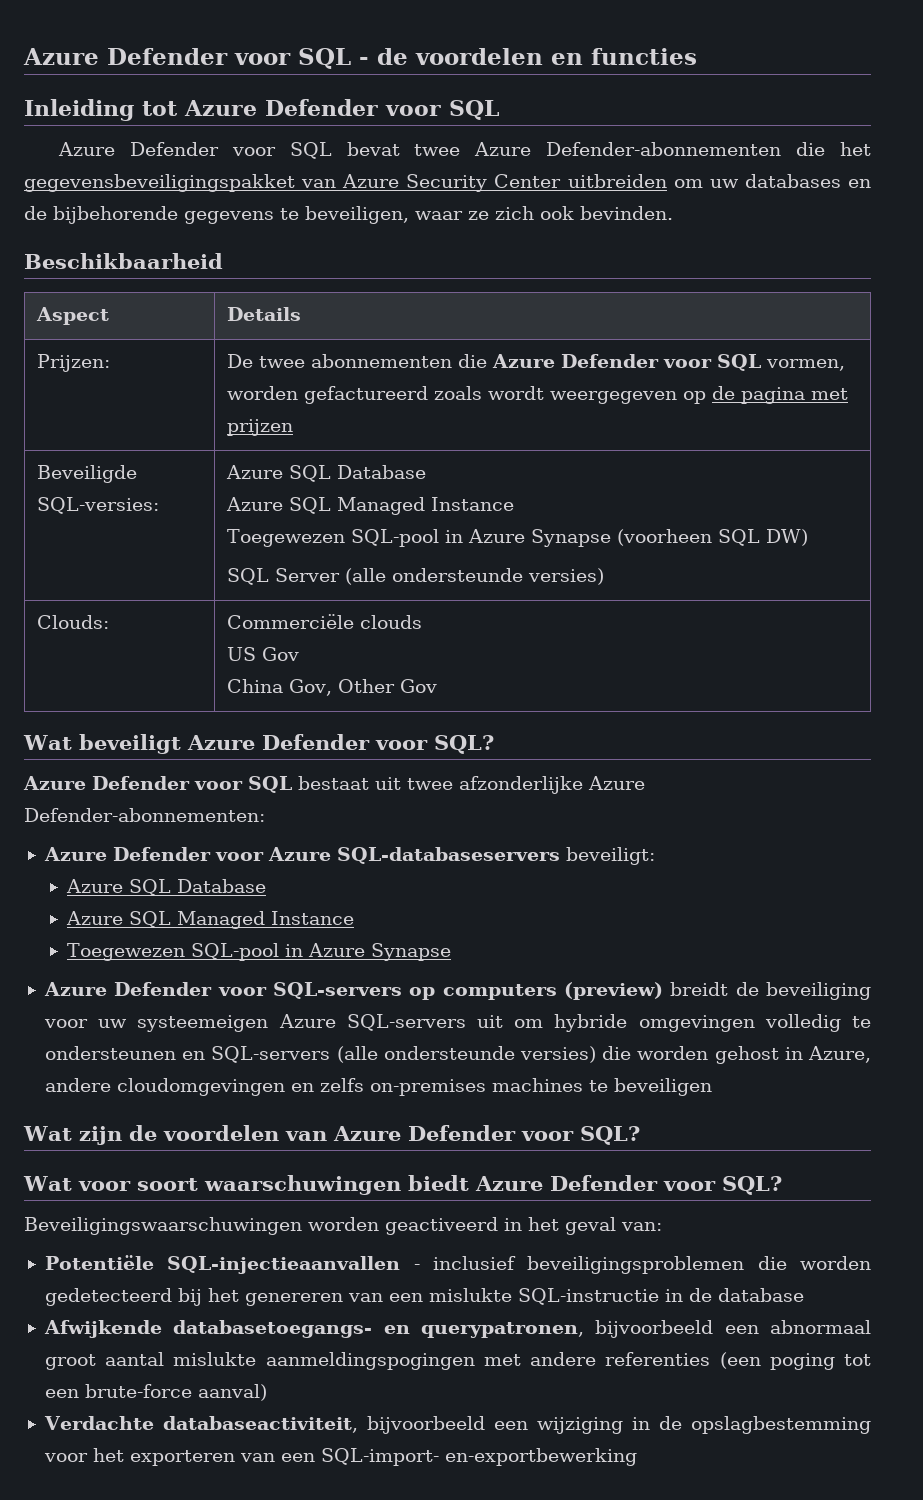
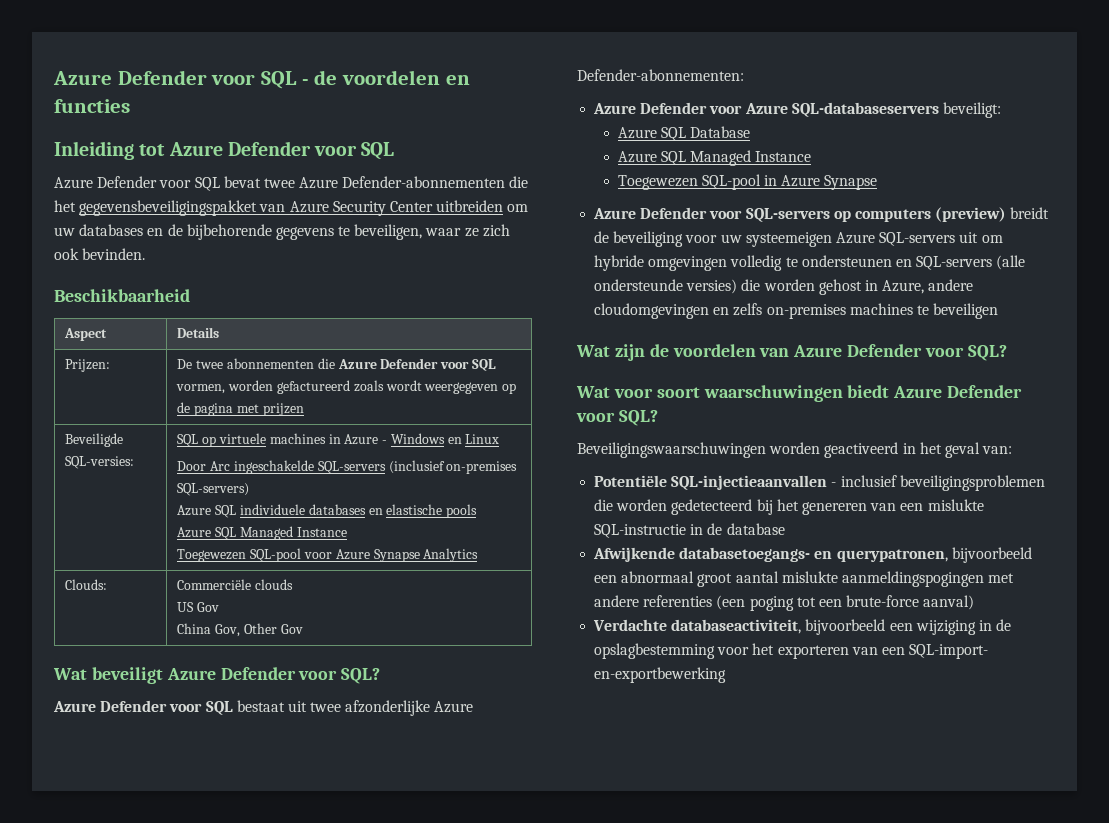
- Beveiligde SQL-versies: | Azure SQL Database
+ Beveiligde SQL-versies: | SQL op virtuele machines in Azure - Windows en Linux
+ Door Arc ingeschakelde SQL-servers (inclusief on-premises SQL-servers)
+ Azure SQL individuele databases en elastische pools
  Azure SQL Managed Instance
- Toegewezen SQL-pool in Azure Synapse (voorheen SQL DW)
- SQL Server (alle ondersteunde versies)
+ Toegewezen SQL-pool voor Azure Synapse Analytics

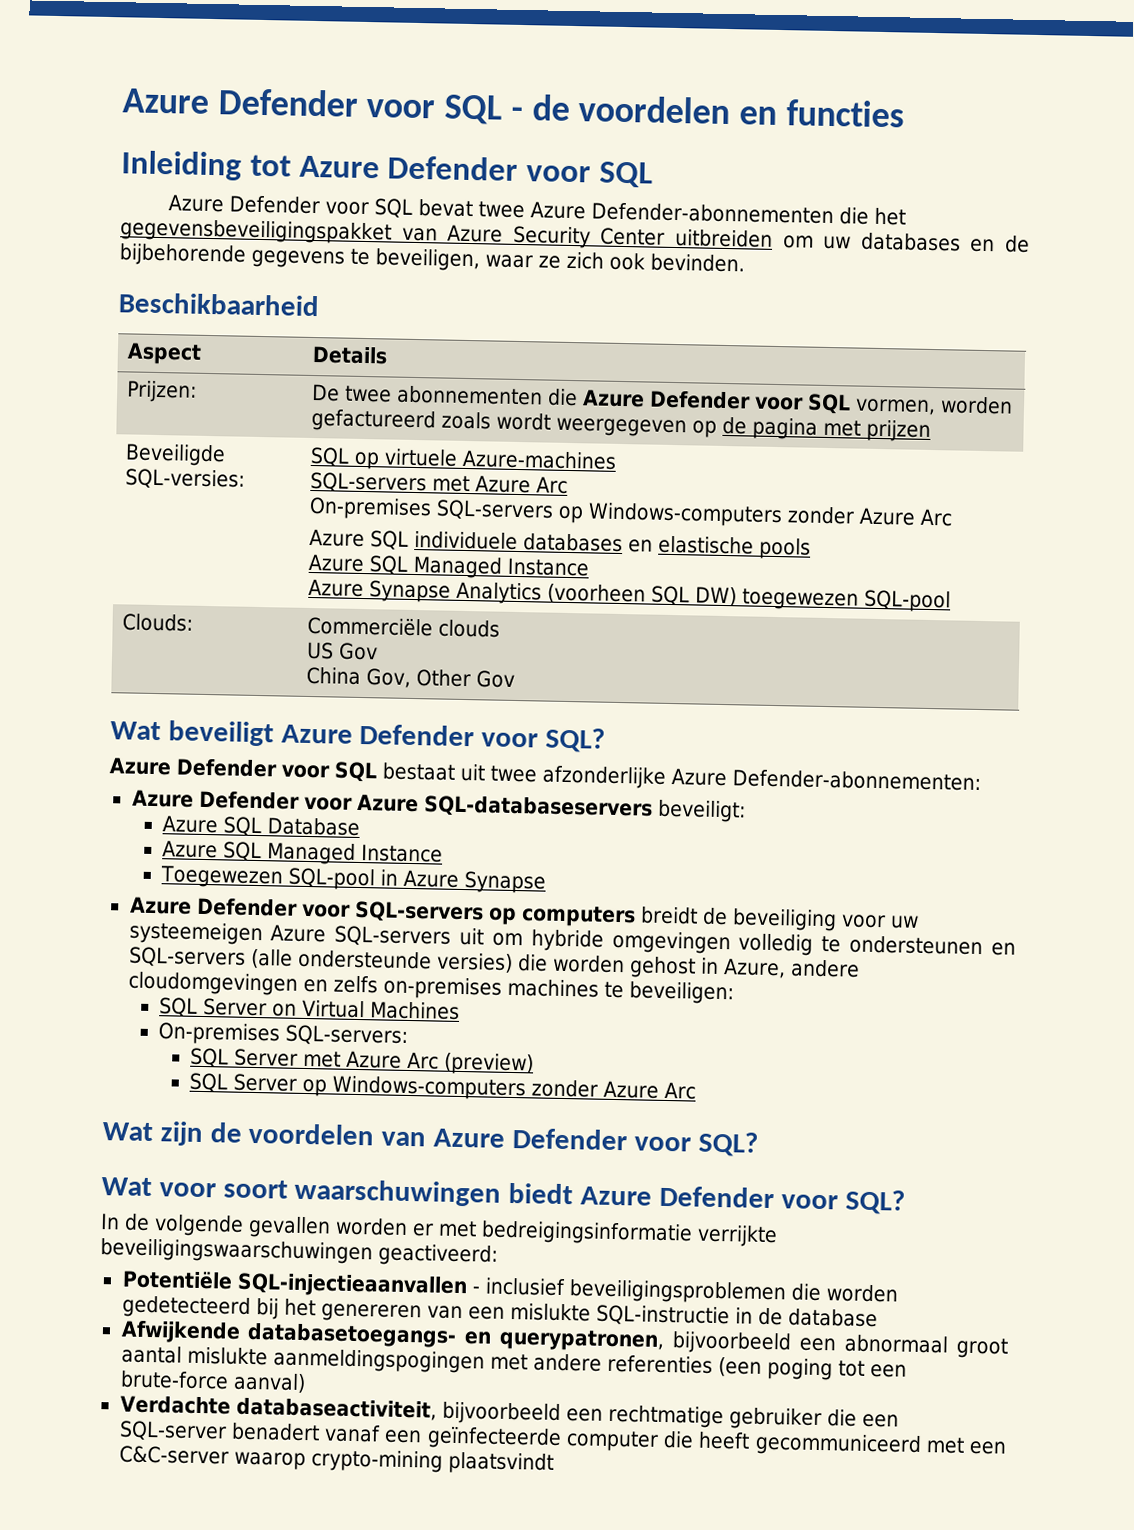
- Beveiligde SQL-versies: | SQL op virtuele machines in Azure - Windows en Linux
- Door Arc ingeschakelde SQL-servers (inclusief on-premises SQL-servers)
+ Beveiligde SQL-versies: | SQL op virtuele Azure-machines
+ SQL-servers met Azure Arc
+ On-premises SQL-servers op Windows-computers zonder Azure Arc
  Azure SQL individuele databases en elastische pools
  Azure SQL Managed Instance
- Toegewezen SQL-pool voor Azure Synapse Analytics
+ Azure Synapse Analytics (voorheen SQL DW) toegewezen SQL-pool
- Azure Defender voor SQL-servers op computers (preview) breidt de beveiliging voor uw systeemeigen Azure SQL-servers uit om hybride omgevingen volledig te ondersteunen en SQL-servers (alle ondersteunde versies) die worden gehost in Azure, andere cloudomgevingen en zelfs on-premises machines te beveiligen
+ Azure Defender voor SQL-servers op computers breidt de beveiliging voor uw systeemeigen Azure SQL-servers uit om hybride omgevingen volledig te ondersteunen en SQL-servers (alle ondersteunde versies) die worden gehost in Azure, andere cloudomgevingen en zelfs on-premises machines te beveiligen:
+ SQL Server on Virtual Machines
+ On-premises SQL-servers:
+ SQL Server met Azure Arc (preview)
+ SQL Server op Windows-computers zonder Azure Arc
- Beveiligingswaarschuwingen worden geactiveerd in het geval van:
+ In de volgende gevallen worden er met bedreigingsinformatie verrijkte beveiligingswaarschuwingen geactiveerd:
- Verdachte databaseactiviteit, bijvoorbeeld een wijziging in de opslagbestemming voor het exporteren van een SQL-import- en-exportbewerking
+ Verdachte databaseactiviteit, bijvoorbeeld een rechtmatige gebruiker die een SQL-server benadert vanaf een geïnfecteerde computer die heeft gecommuniceerd met een C&C-server waarop crypto-mining plaatsvindt

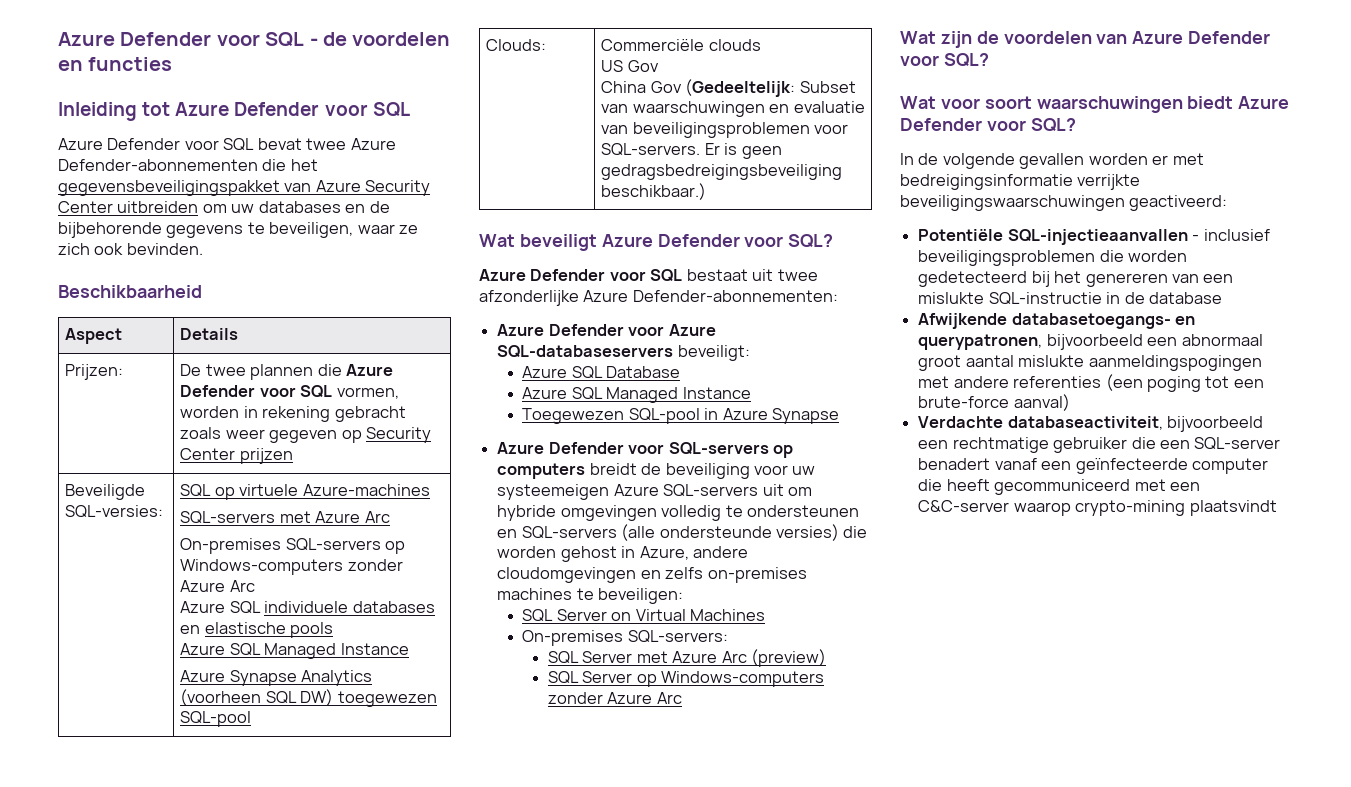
- Prijzen: | De twee abonnementen die Azure Defender voor SQL vormen, worden gefactureerd zoals wordt weergegeven op de pagina met prijzen
+ Prijzen: | De twee plannen die Azure Defender voor SQL vormen, worden in rekening gebracht zoals weer gegeven op Security Center prijzen
  Clouds: | Commerciële clouds
  US Gov
- China Gov, Other Gov
+ China Gov (Gedeeltelijk: Subset van waarschuwingen en evaluatie van beveiligingsproblemen voor SQL-servers. Er is geen gedragsbedreigingsbeveiliging beschikbaar.)

